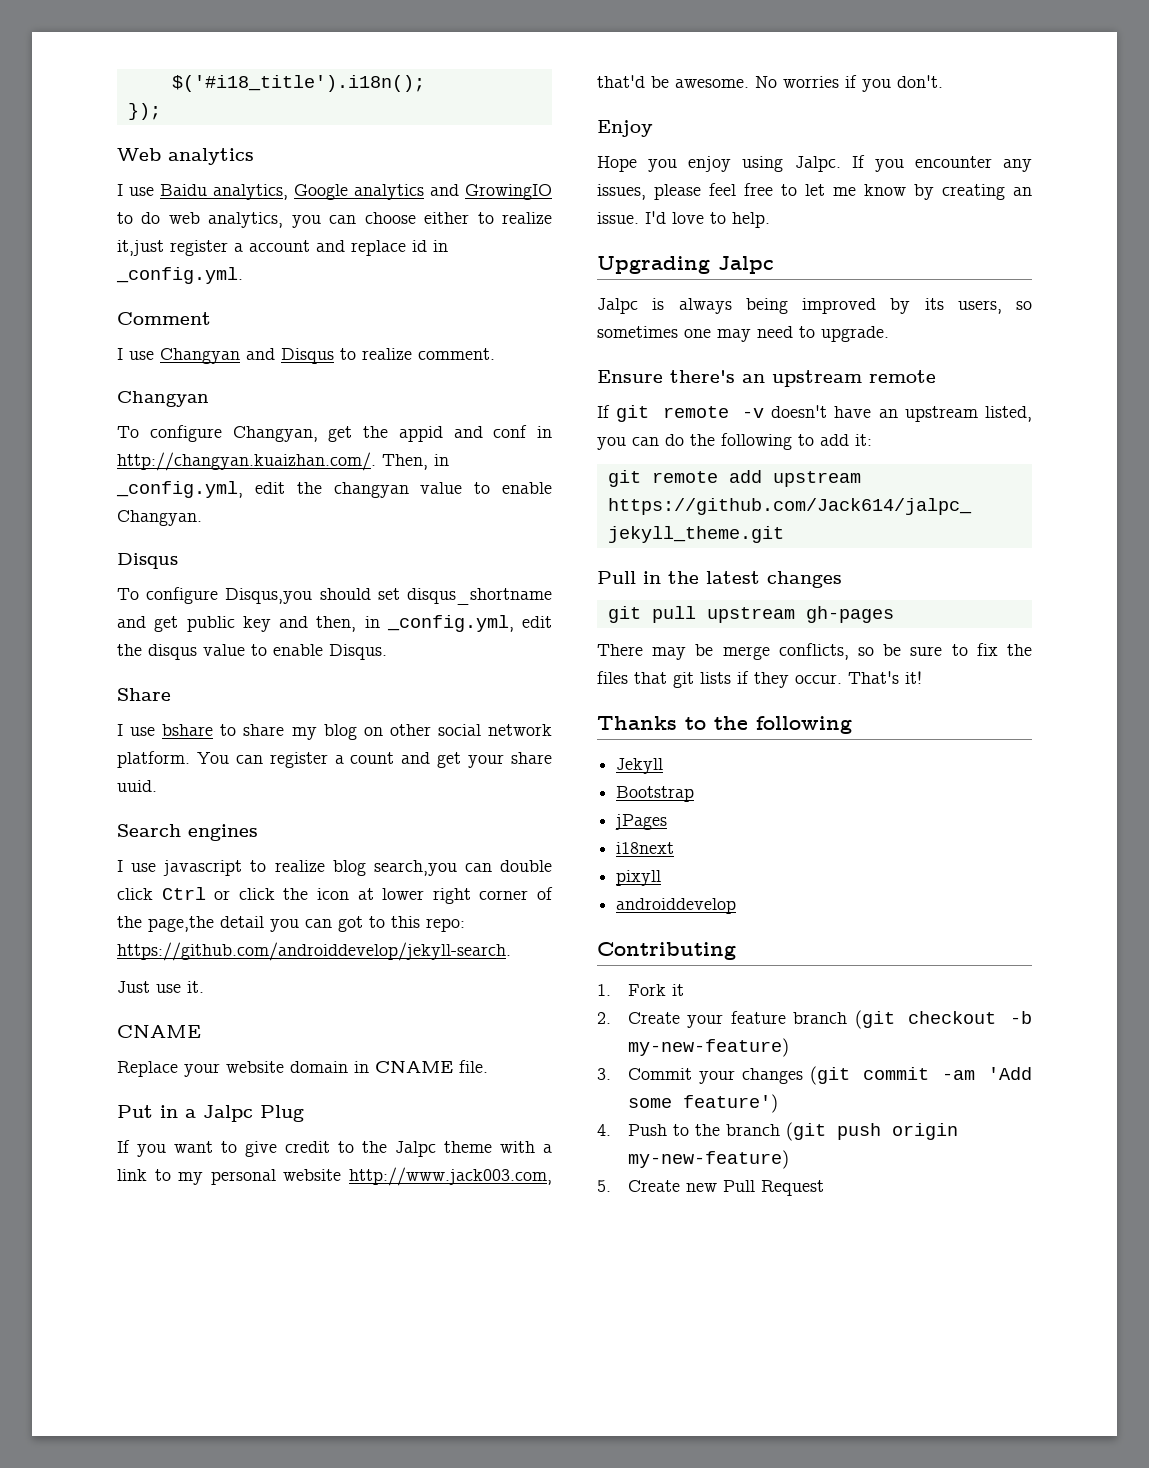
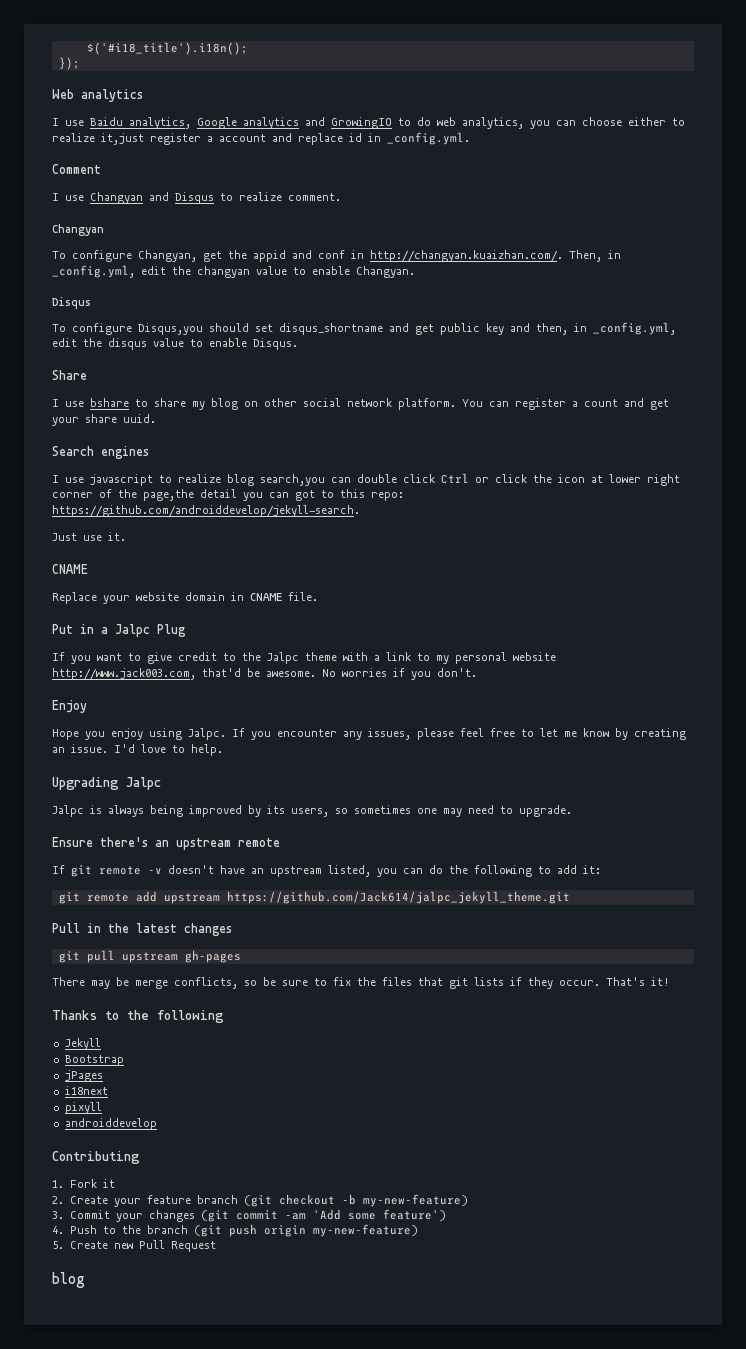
  5. Create new Pull Request
+ blog

